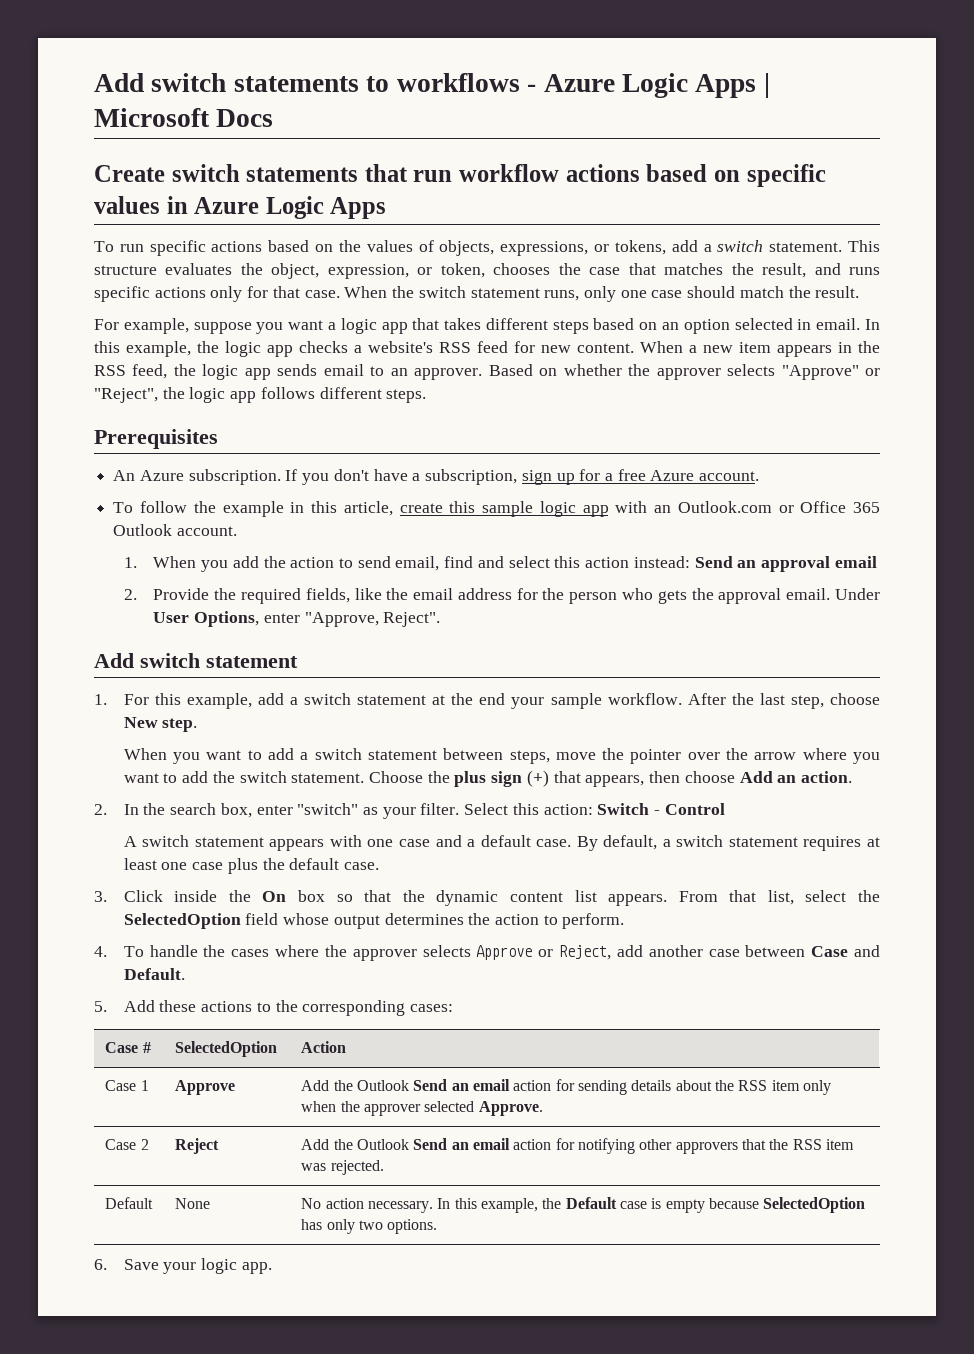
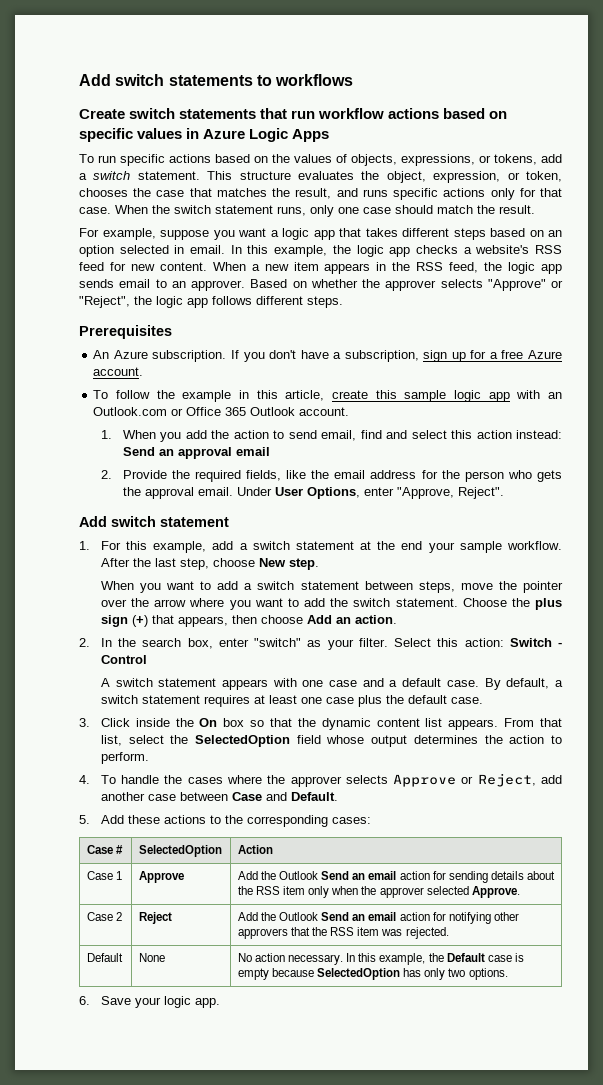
- Add switch statements to workflows - Azure Logic Apps | Microsoft Docs
+ Add switch statements to workflows

